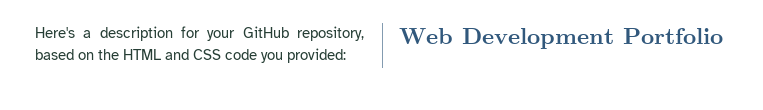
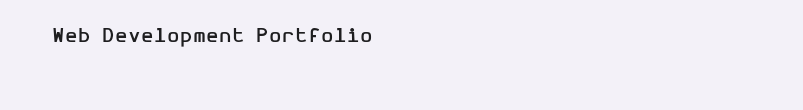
- Here's a description for your GitHub repository, based on the HTML and CSS code you provided:

